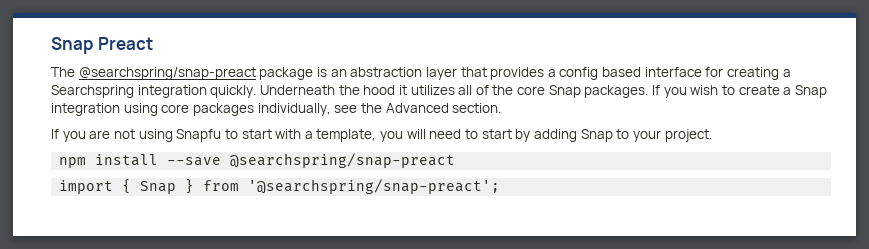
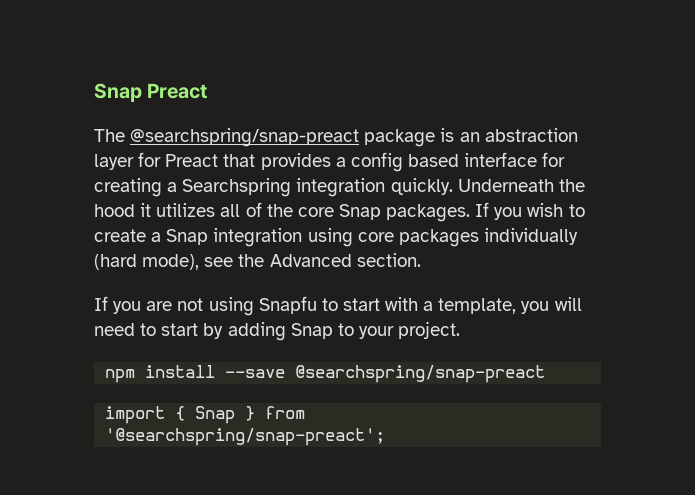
- The @searchspring/snap-preact package is an abstraction layer that provides a config based interface for creating a Searchspring integration quickly.
+ The @searchspring/snap-preact package is an abstraction layer for Preact that provides a config based interface for creating a Searchspring integration quickly.
- If you wish to create a Snap integration using core packages individually, see the Advanced section.
+ If you wish to create a Snap integration using core packages individually (hard mode), see the Advanced section.

